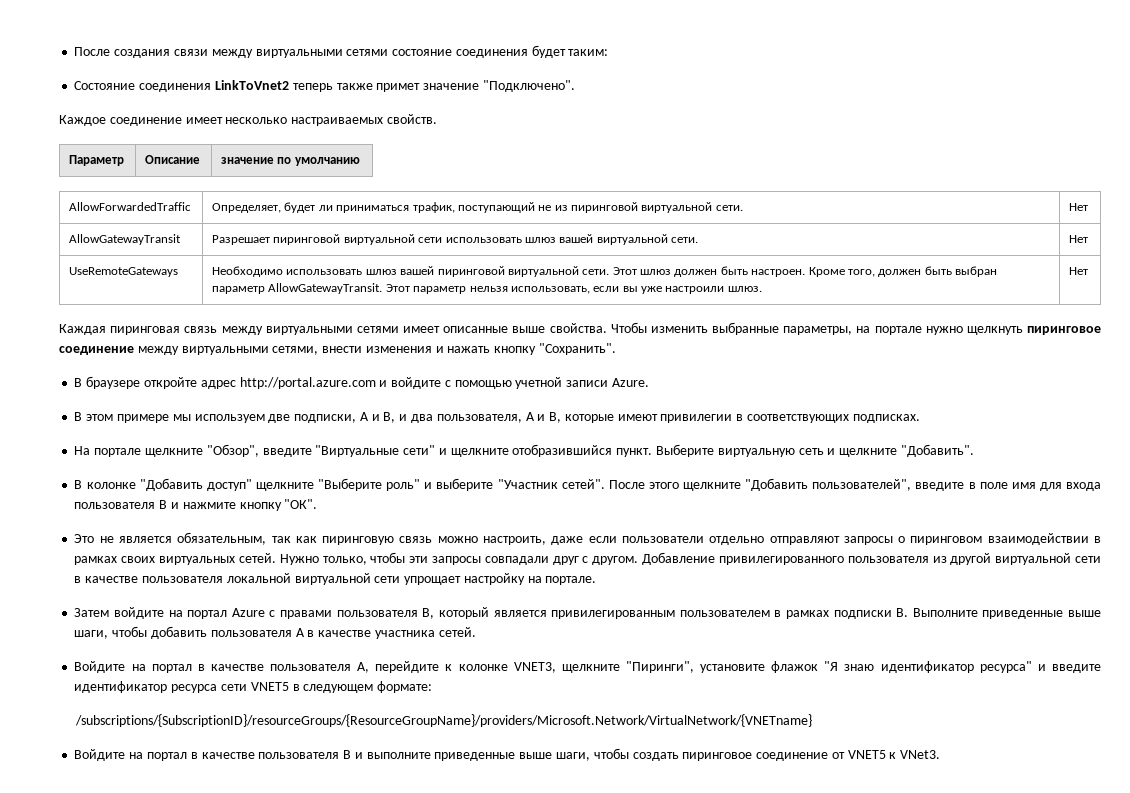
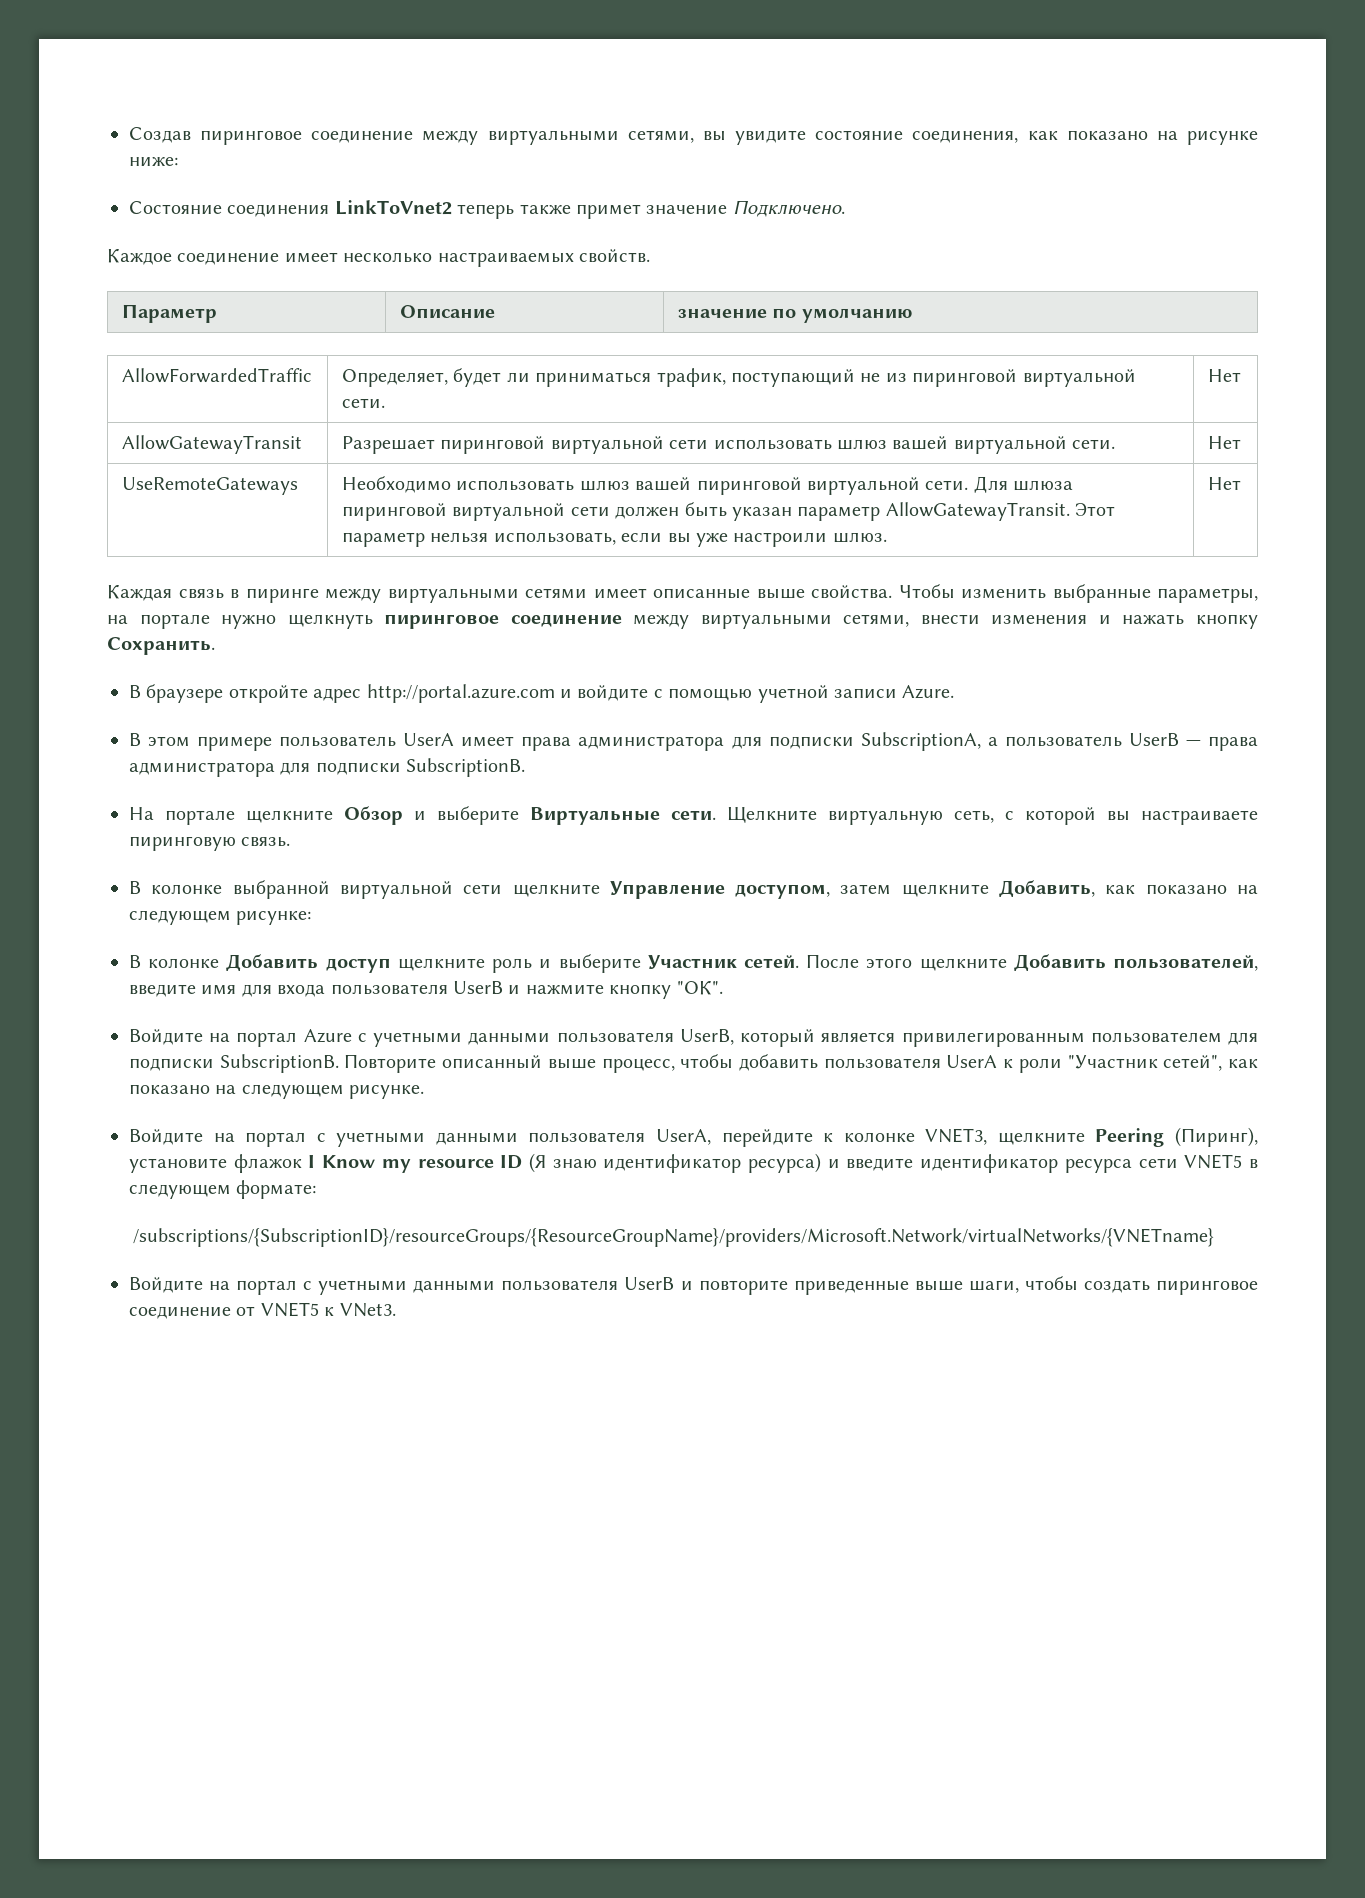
- После создания связи между виртуальными сетями состояние соединения будет таким:
+ Создав пиринговое соединение между виртуальными сетями, вы увидите состояние соединения, как показано на рисунке ниже:
- Состояние соединения LinkToVnet2 теперь также примет значение "Подключено".
+ Состояние соединения LinkToVnet2 теперь также примет значение Подключено.
- UseRemoteGateways | Необходимо использовать шлюз вашей пиринговой виртуальной сети. Этот шлюз должен быть настроен. Кроме того, должен быть выбран параметр AllowGatewayTransit. Этот параметр нельзя использовать, если вы уже настроили шлюз. | Нет
+ UseRemoteGateways | Необходимо использовать шлюз вашей пиринговой виртуальной сети. Для шлюза пиринговой виртуальной сети должен быть указан параметр AllowGatewayTransit. Этот параметр нельзя использовать, если вы уже настроили шлюз. | Нет
- Каждая пиринговая связь между виртуальными сетями имеет описанные выше свойства.
+ Каждая связь в пиринге между виртуальными сетями имеет описанные выше свойства.
- Чтобы изменить выбранные параметры, на портале нужно щелкнуть пиринговое соединение между виртуальными сетями, внести изменения и нажать кнопку "Сохранить".
+ Чтобы изменить выбранные параметры, на портале нужно щелкнуть пиринговое соединение между виртуальными сетями, внести изменения и нажать кнопку Сохранить.
- В этом примере мы используем две подписки, A и B, и два пользователя, A и B, которые имеют привилегии в соответствующих подписках.
- На портале щелкните "Обзор", введите "Виртуальные сети" и щелкните отобразившийся пункт. Выберите виртуальную сеть и щелкните "Добавить".
- В колонке "Добавить доступ" щелкните "Выберите роль" и выберите "Участник сетей". После этого щелкните "Добавить пользователей", введите в поле имя для входа пользователя B и нажмите кнопку "ОК".
+ В этом примере пользователь UserA имеет права администратора для подписки SubscriptionA, а пользователь UserB — права администратора для подписки SubscriptionB.
+ На портале щелкните Обзор и выберите Виртуальные сети. Щелкните виртуальную сеть, с которой вы настраиваете пиринговую связь.
+ В колонке выбранной виртуальной сети щелкните Управление доступом, затем щелкните Добавить, как показано на следующем рисунке:
+ В колонке Добавить доступ щелкните роль и выберите Участник сетей. После этого щелкните Добавить пользователей, введите имя для входа пользователя UserB и нажмите кнопку "ОК".
- Это не является обязательным, так как пиринговую связь можно настроить, даже если пользователи отдельно отправляют запросы о пиринговом взаимодействии в рамках своих виртуальных сетей. Нужно только, чтобы эти запросы совпадали друг с другом. Добавление привилегированного пользователя из другой виртуальной сети в качестве пользователя локальной виртуальной сети упрощает настройку на портале.
- Затем войдите на портал Azure с правами пользователя B, который является привилегированным пользователем в рамках подписки B. Выполните приведенные выше шаги, чтобы добавить пользователя A в качестве участника сетей.
- Войдите на портал в качестве пользователя A, перейдите к колонке VNET3, щелкните "Пиринги", установите флажок "Я знаю идентификатор ресурса" и введите идентификатор ресурса сети VNET5 в следующем формате:
+ Войдите на портал Azure с учетными данными пользователя UserB, который является привилегированным пользователем для подписки SubscriptionB. Повторите описанный выше процесс, чтобы добавить пользователя UserA к роли "Участник сетей", как показано на следующем рисунке.
+ Войдите на портал с учетными данными пользователя UserA, перейдите к колонке VNET3, щелкните Peering (Пиринг), установите флажок I Know my resource ID (Я знаю идентификатор ресурса) и введите идентификатор ресурса сети VNET5 в следующем формате:
- /subscriptions/{SubscriptionID}/resourceGroups/{ResourceGroupName}/providers/Microsoft.Network/VirtualNetwork/{VNETname}
- Войдите на портал в качестве пользователя B и выполните приведенные выше шаги, чтобы создать пиринговое соединение от VNET5 к VNet3.
+ /subscriptions/{SubscriptionID}/resourceGroups/{ResourceGroupName}/providers/Microsoft.Network/virtualNetworks/{VNETname}
+ Войдите на портал с учетными данными пользователя UserB и повторите приведенные выше шаги, чтобы создать пиринговое соединение от VNET5 к VNet3.

